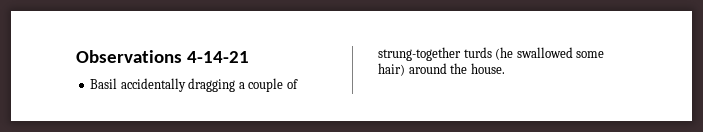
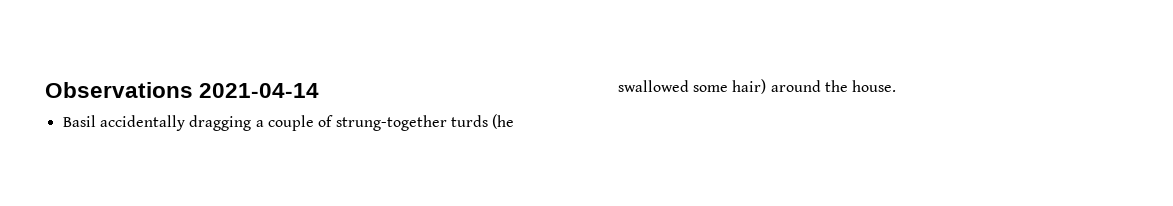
- Observations 4-14-21
+ Observations 2021-04-14

